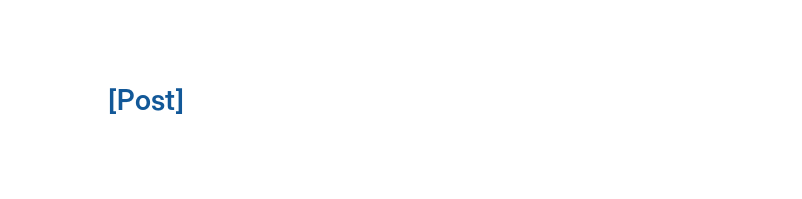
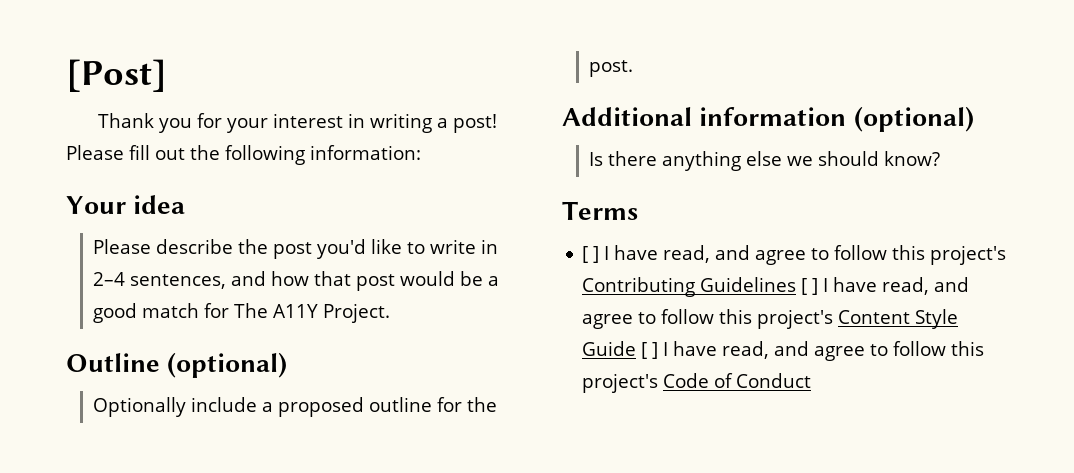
+ Thank you for your interest in writing a post! Please fill out the following information:
+ Your idea
+ Please describe the post you'd like to write in 2–4 sentences, and how that post would be a good match for The A11Y Project.
+ Outline (optional)
+ Optionally include a proposed outline for the post.
+ Additional information (optional)
+ Is there anything else we should know?
+ Terms
+ [ ] I have read, and agree to follow this project's Contributing Guidelines [ ] I have read, and agree to follow this project's Content Style Guide [ ] I have read, and agree to follow this project's Code of Conduct

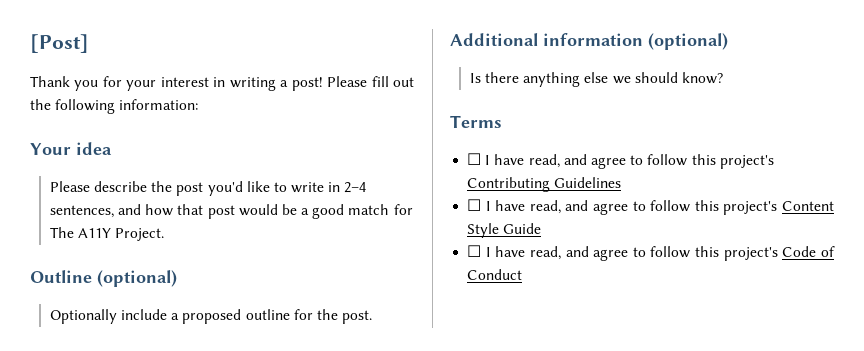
- [ ] I have read, and agree to follow this project's Contributing Guidelines [ ] I have read, and agree to follow this project's Content Style Guide [ ] I have read, and agree to follow this project's Code of Conduct
+ ☐ I have read, and agree to follow this project's Contributing Guidelines
+ ☐ I have read, and agree to follow this project's Content Style Guide
+ ☐ I have read, and agree to follow this project's Code of Conduct

